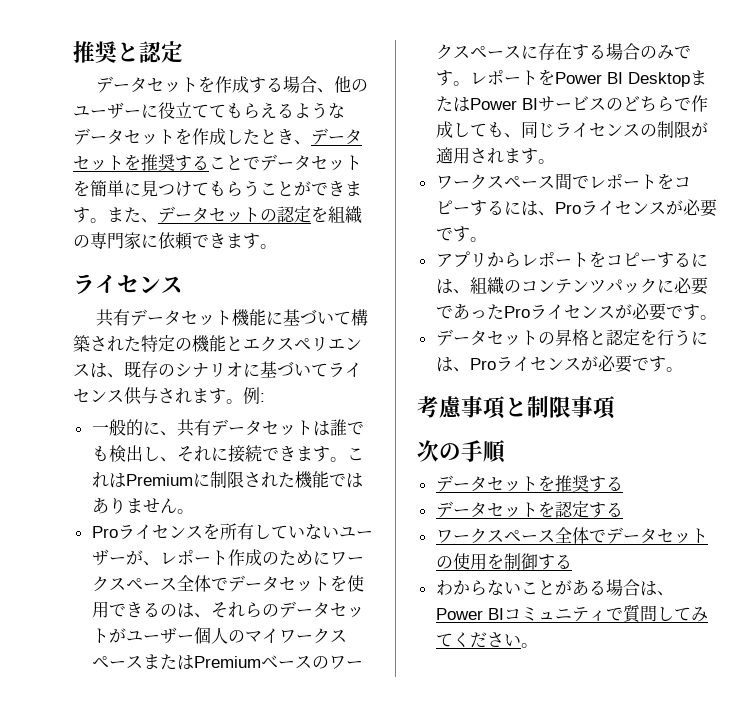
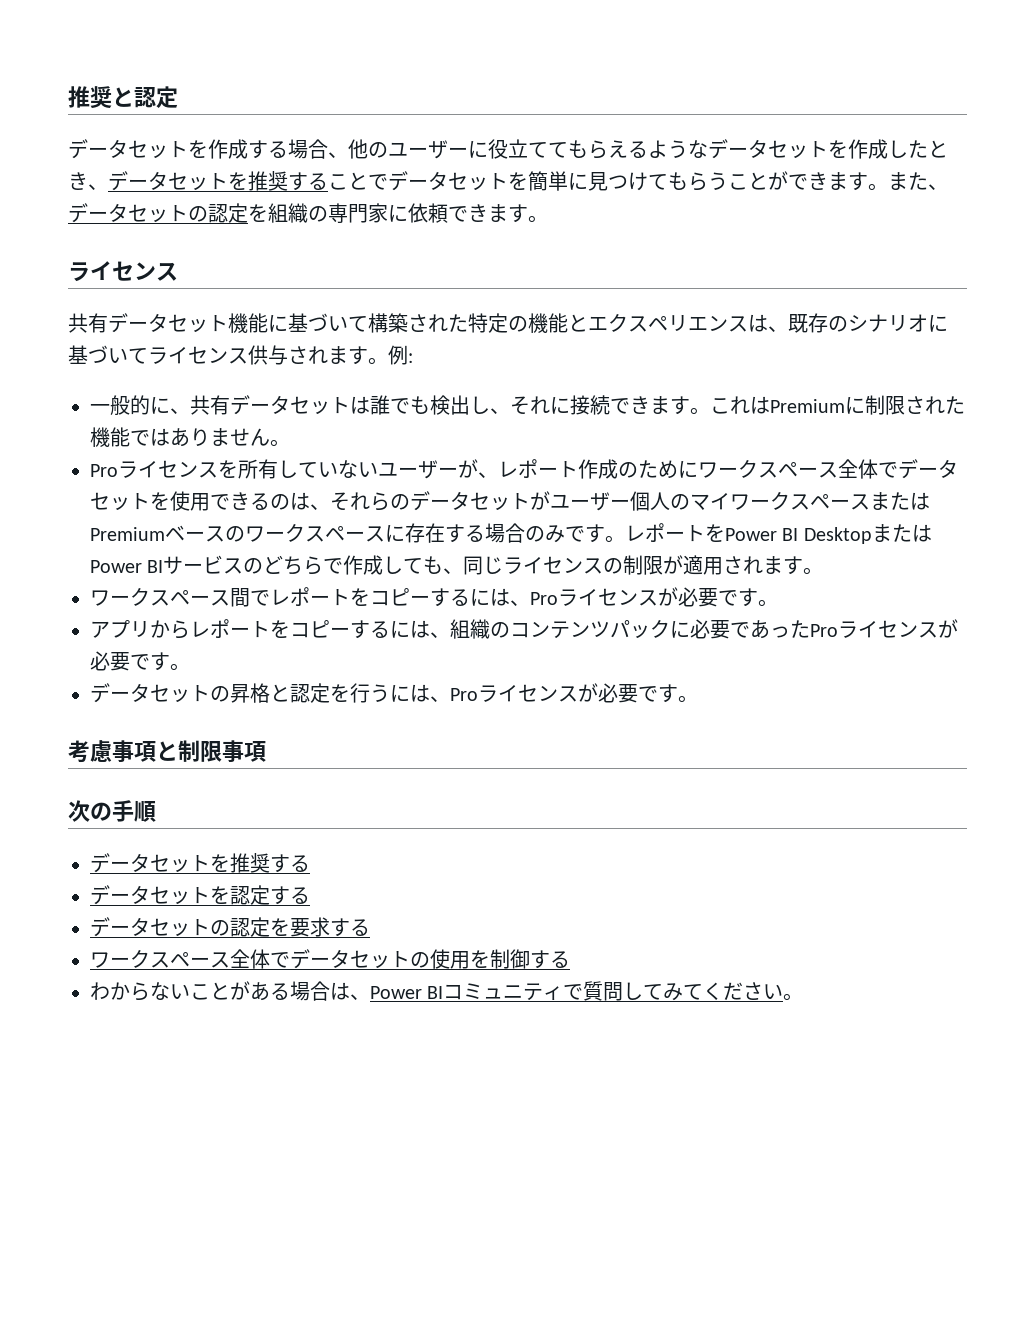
+ データセットの認定を要求する

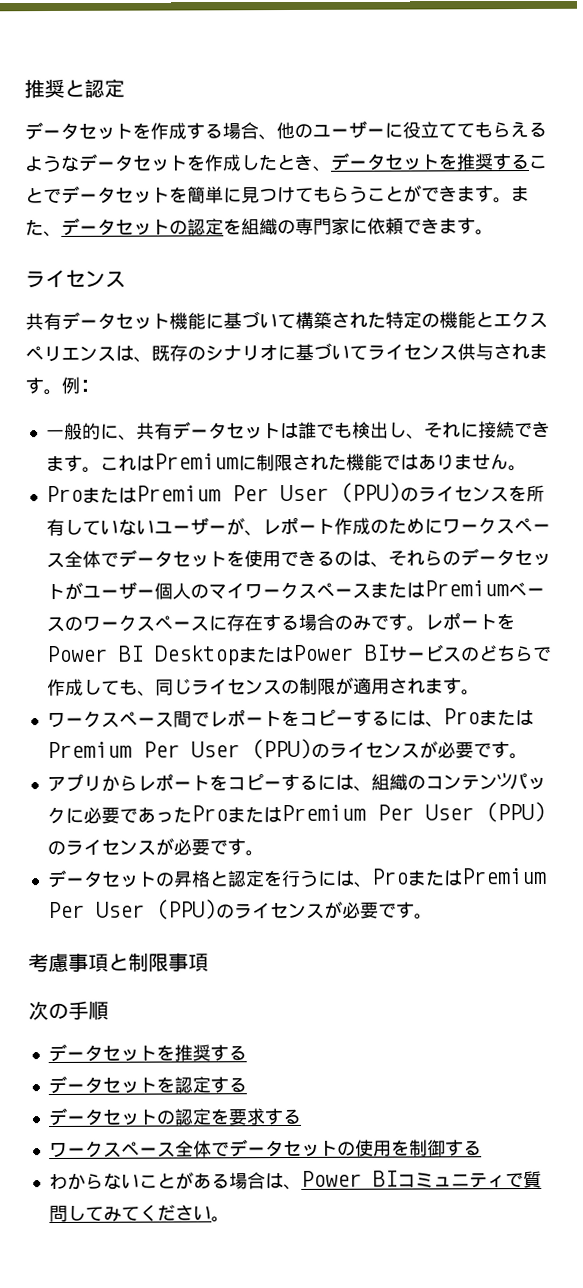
- Proライセンスを所有していないユーザーが、レポート作成のためにワークスペース全体でデータセットを使用できるのは、それらのデータセットがユーザー個人のマイワークスペースまたはPremiumベースのワークスペースに存在する場合のみです。
+ ProまたはPremium Per User (PPU)のライセンスを所有していないユーザーが、レポート作成のためにワークスペース全体でデータセットを使用できるのは、それらのデータセットがユーザー個人のマイワークスペースまたはPremiumベースのワークスペースに存在する場合のみです。
- ワークスペース間でレポートをコピーするには、Proライセンスが必要です。
+ ワークスペース間でレポートをコピーするには、ProまたはPremium Per User (PPU)のライセンスが必要です。
- アプリからレポートをコピーするには、組織のコンテンツパックに必要であったProライセンスが必要です。
+ アプリからレポートをコピーするには、組織のコンテンツパックに必要であったProまたはPremium Per User (PPU)のライセンスが必要です。
- データセットの昇格と認定を行うには、Proライセンスが必要です。
+ データセットの昇格と認定を行うには、ProまたはPremium Per User (PPU)のライセンスが必要です。

